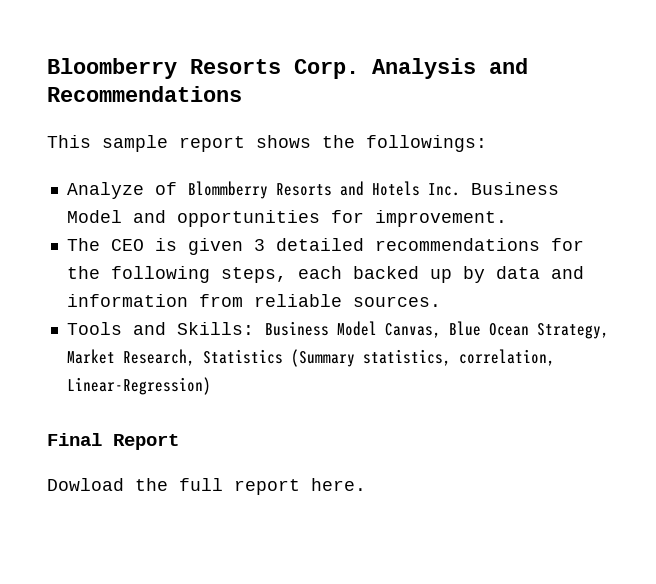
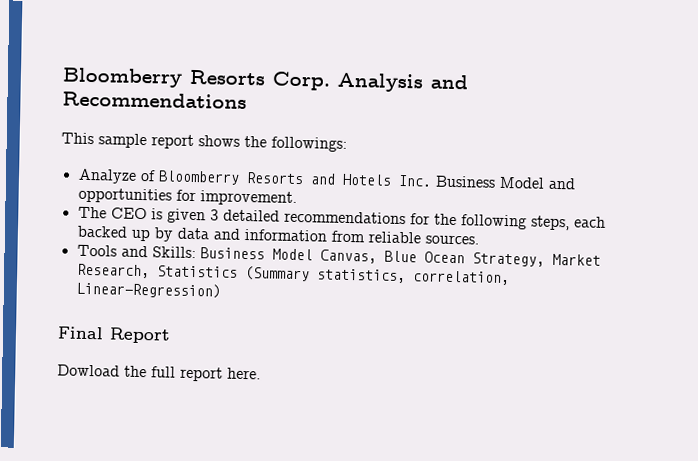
- Analyze of Blommberry Resorts and Hotels Inc. Business Model and opportunities for improvement.
+ Analyze of Bloomberry Resorts and Hotels Inc. Business Model and opportunities for improvement.

